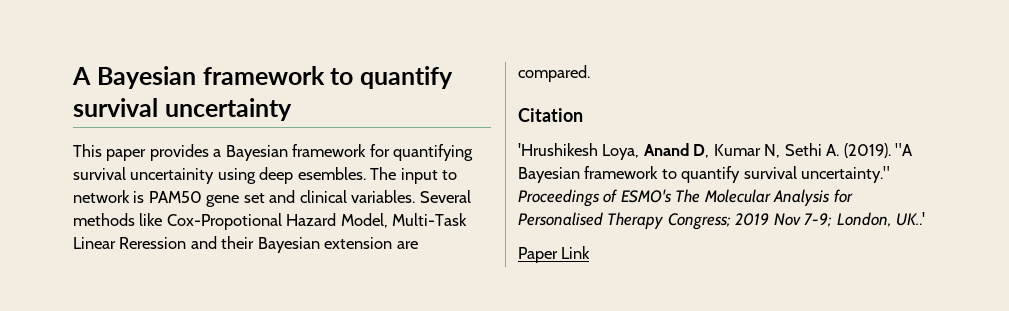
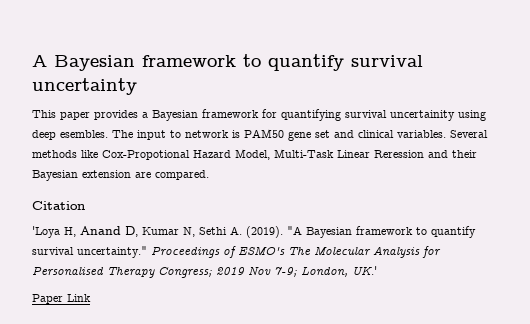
- 'Hrushikesh Loya, Anand D, Kumar N, Sethi A. (2019).
+ 'Loya H, Anand D, Kumar N, Sethi A. (2019).
- Proceedings of ESMO's The Molecular Analysis for Personalised Therapy Congress; 2019 Nov 7-9; London, UK..'
+ Proceedings of ESMO's The Molecular Analysis for Personalised Therapy Congress; 2019 Nov 7-9; London, UK.'

